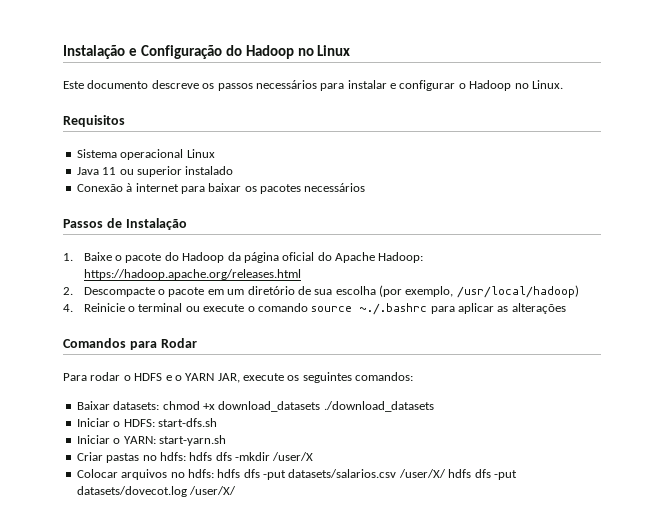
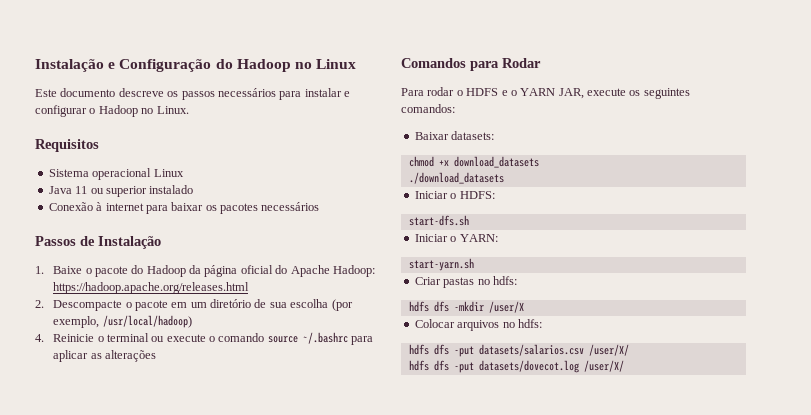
- 4. Reinicie o terminal ou execute o comando source ~./.bashrc para aplicar as alterações
+ 4. Reinicie o terminal ou execute o comando source ~/.bashrc para aplicar as alterações
- Baixar datasets: chmod +x download_datasets ./download_datasets
+ Baixar datasets:
+ chmod +x download_datasets
+ ./download_datasets
- Iniciar o HDFS: start-dfs.sh
+ Iniciar o HDFS:
+ start-dfs.sh
- Iniciar o YARN: start-yarn.sh
+ Iniciar o YARN:
+ start-yarn.sh
- Criar pastas no hdfs: hdfs dfs -mkdir /user/X
+ Criar pastas no hdfs:
+ hdfs dfs -mkdir /user/X
- Colocar arquivos no hdfs: hdfs dfs -put datasets/salarios.csv /user/X/ hdfs dfs -put datasets/dovecot.log /user/X/
+ Colocar arquivos no hdfs:
+ hdfs dfs -put datasets/salarios.csv /user/X/
+ hdfs dfs -put datasets/dovecot.log /user/X/

